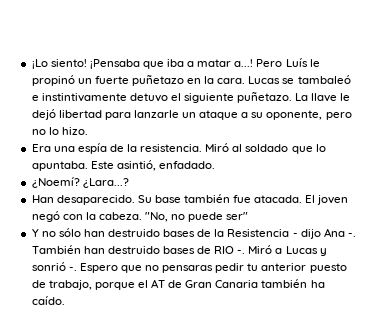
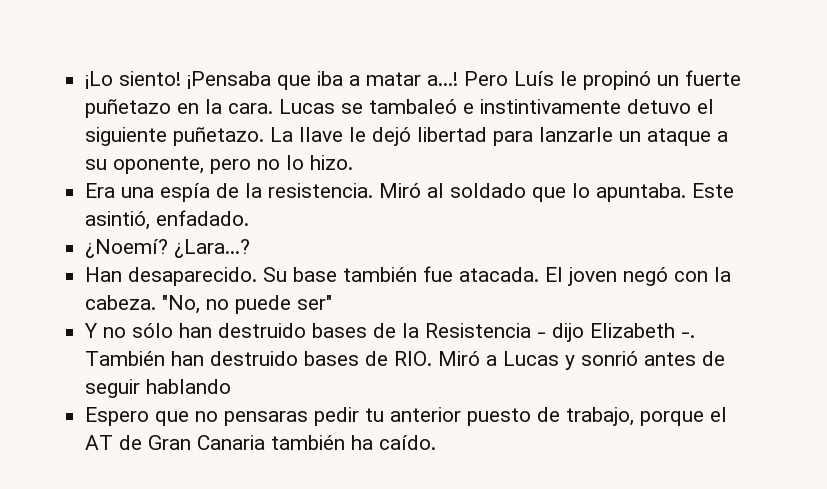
- Y no sólo han destruido bases de la Resistencia - dijo Ana -.
+ Y no sólo han destruido bases de la Resistencia - dijo Elizabeth -.
- También han destruido bases de RIO -. Miró a Lucas y sonrió -. Espero que no pensaras pedir tu anterior puesto de trabajo, porque el AT de Gran Canaria también ha caído.
+ También han destruido bases de RIO. Miró a Lucas y sonrió antes de seguir hablando
+ Espero que no pensaras pedir tu anterior puesto de trabajo, porque el AT de Gran Canaria también ha caído.

